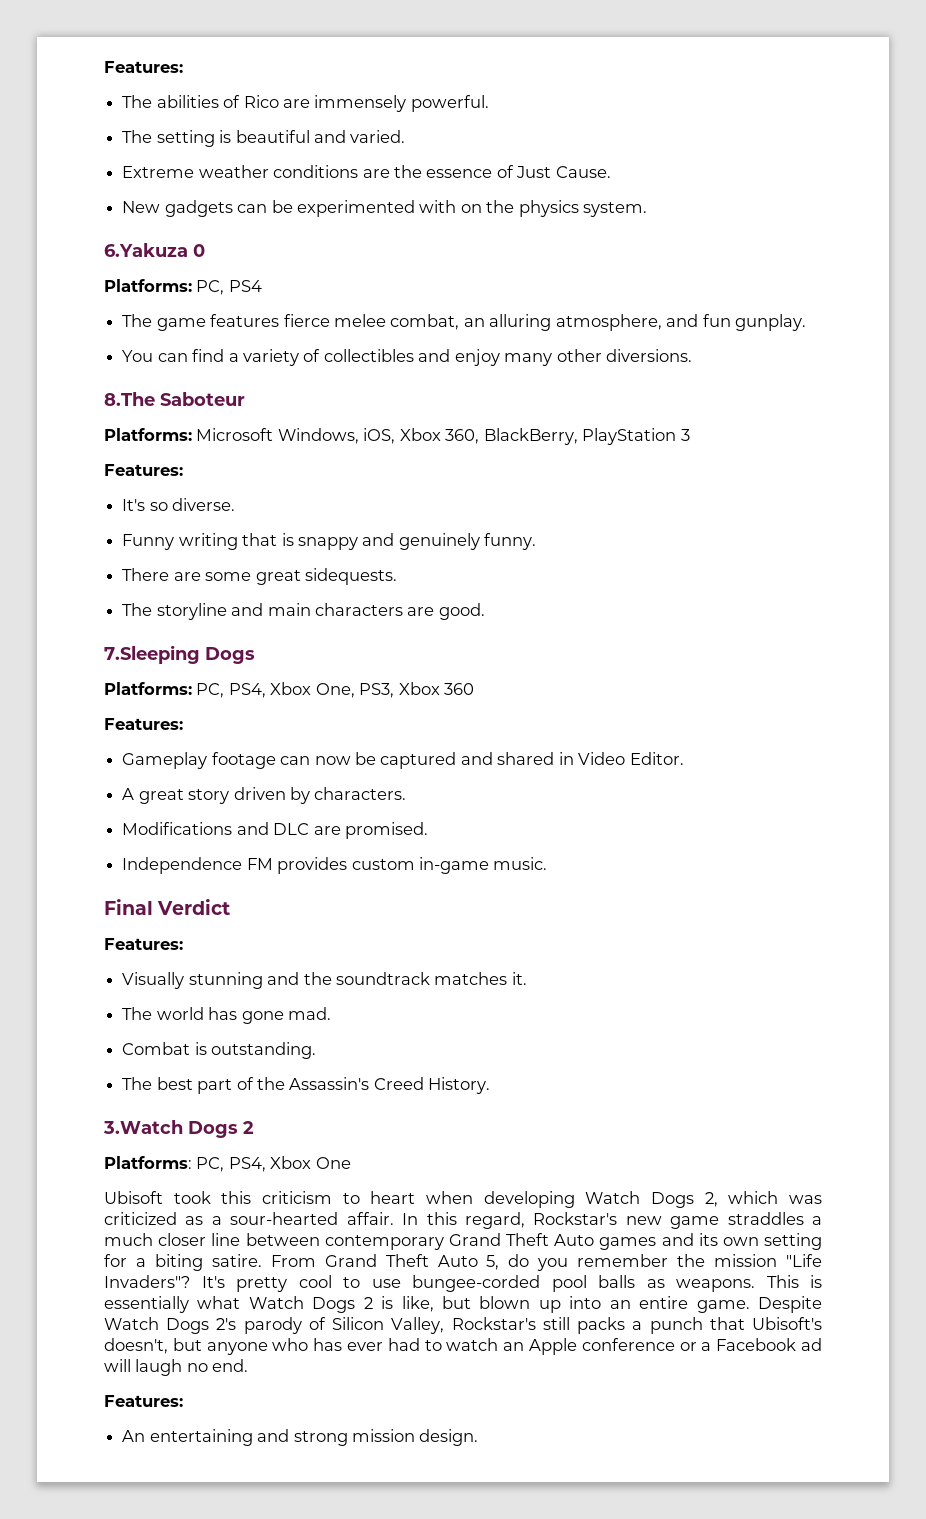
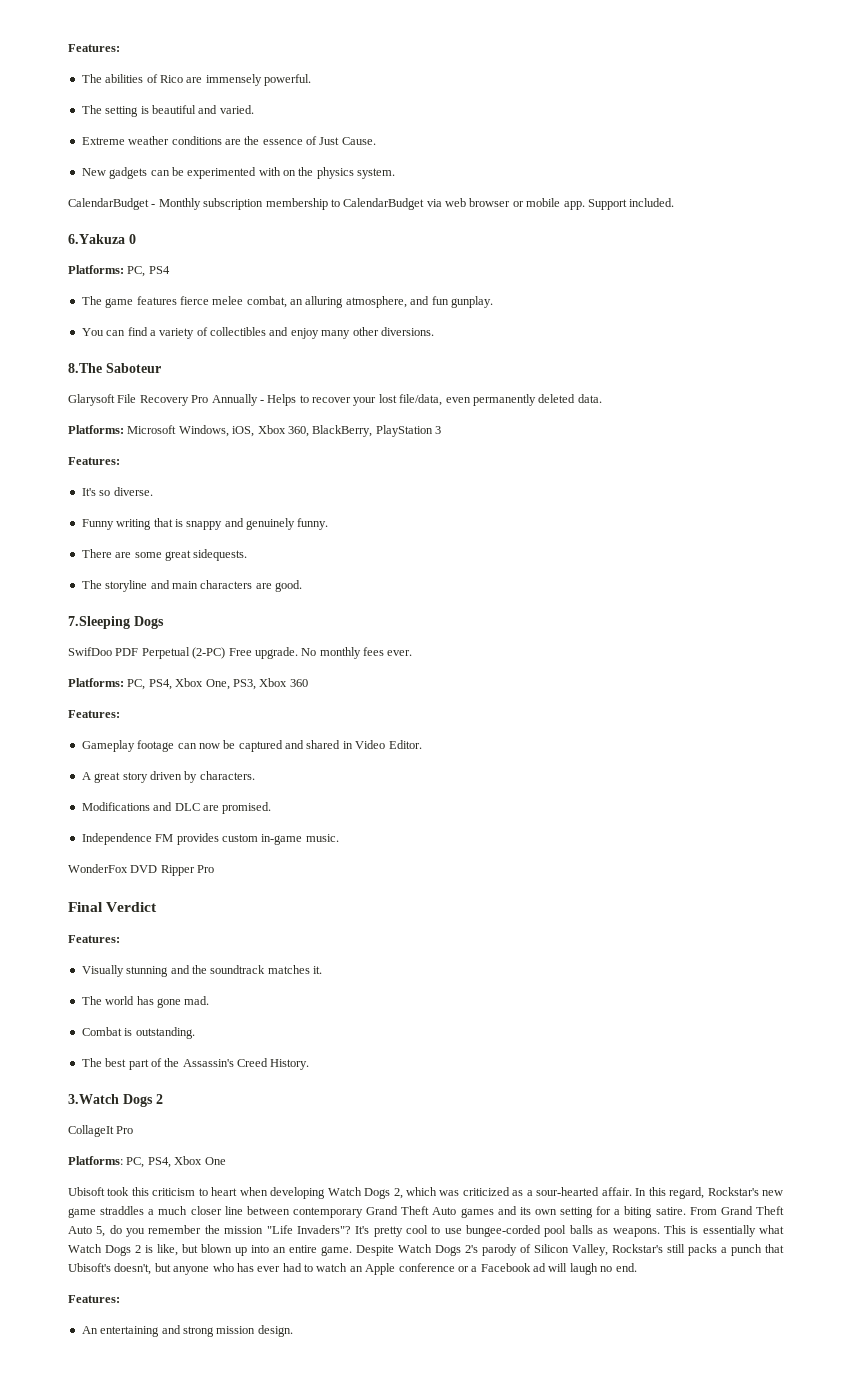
+ CalendarBudget - Monthly subscription membership to CalendarBudget via web browser or mobile app. Support included.
+ Glarysoft File Recovery Pro Annually - Helps to recover your lost file/data, even permanently deleted data.
+ SwifDoo PDF Perpetual (2-PC) Free upgrade. No monthly fees ever.
+ WonderFox DVD Ripper Pro
+ CollageIt Pro

